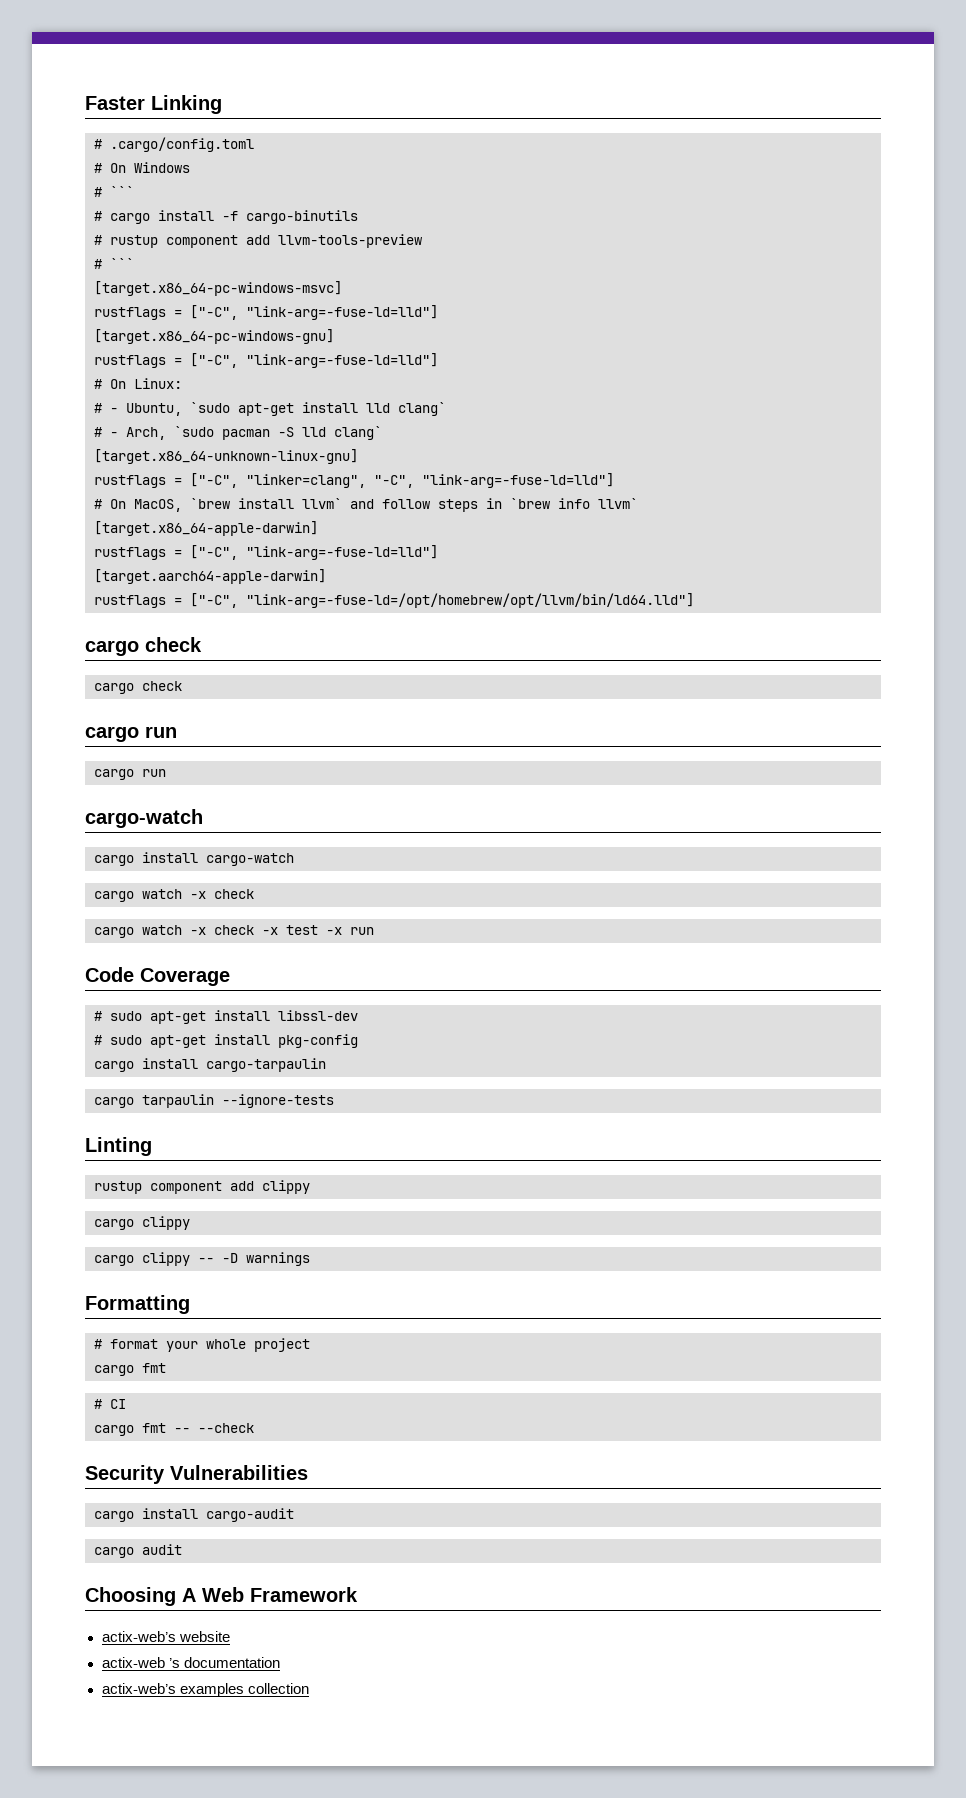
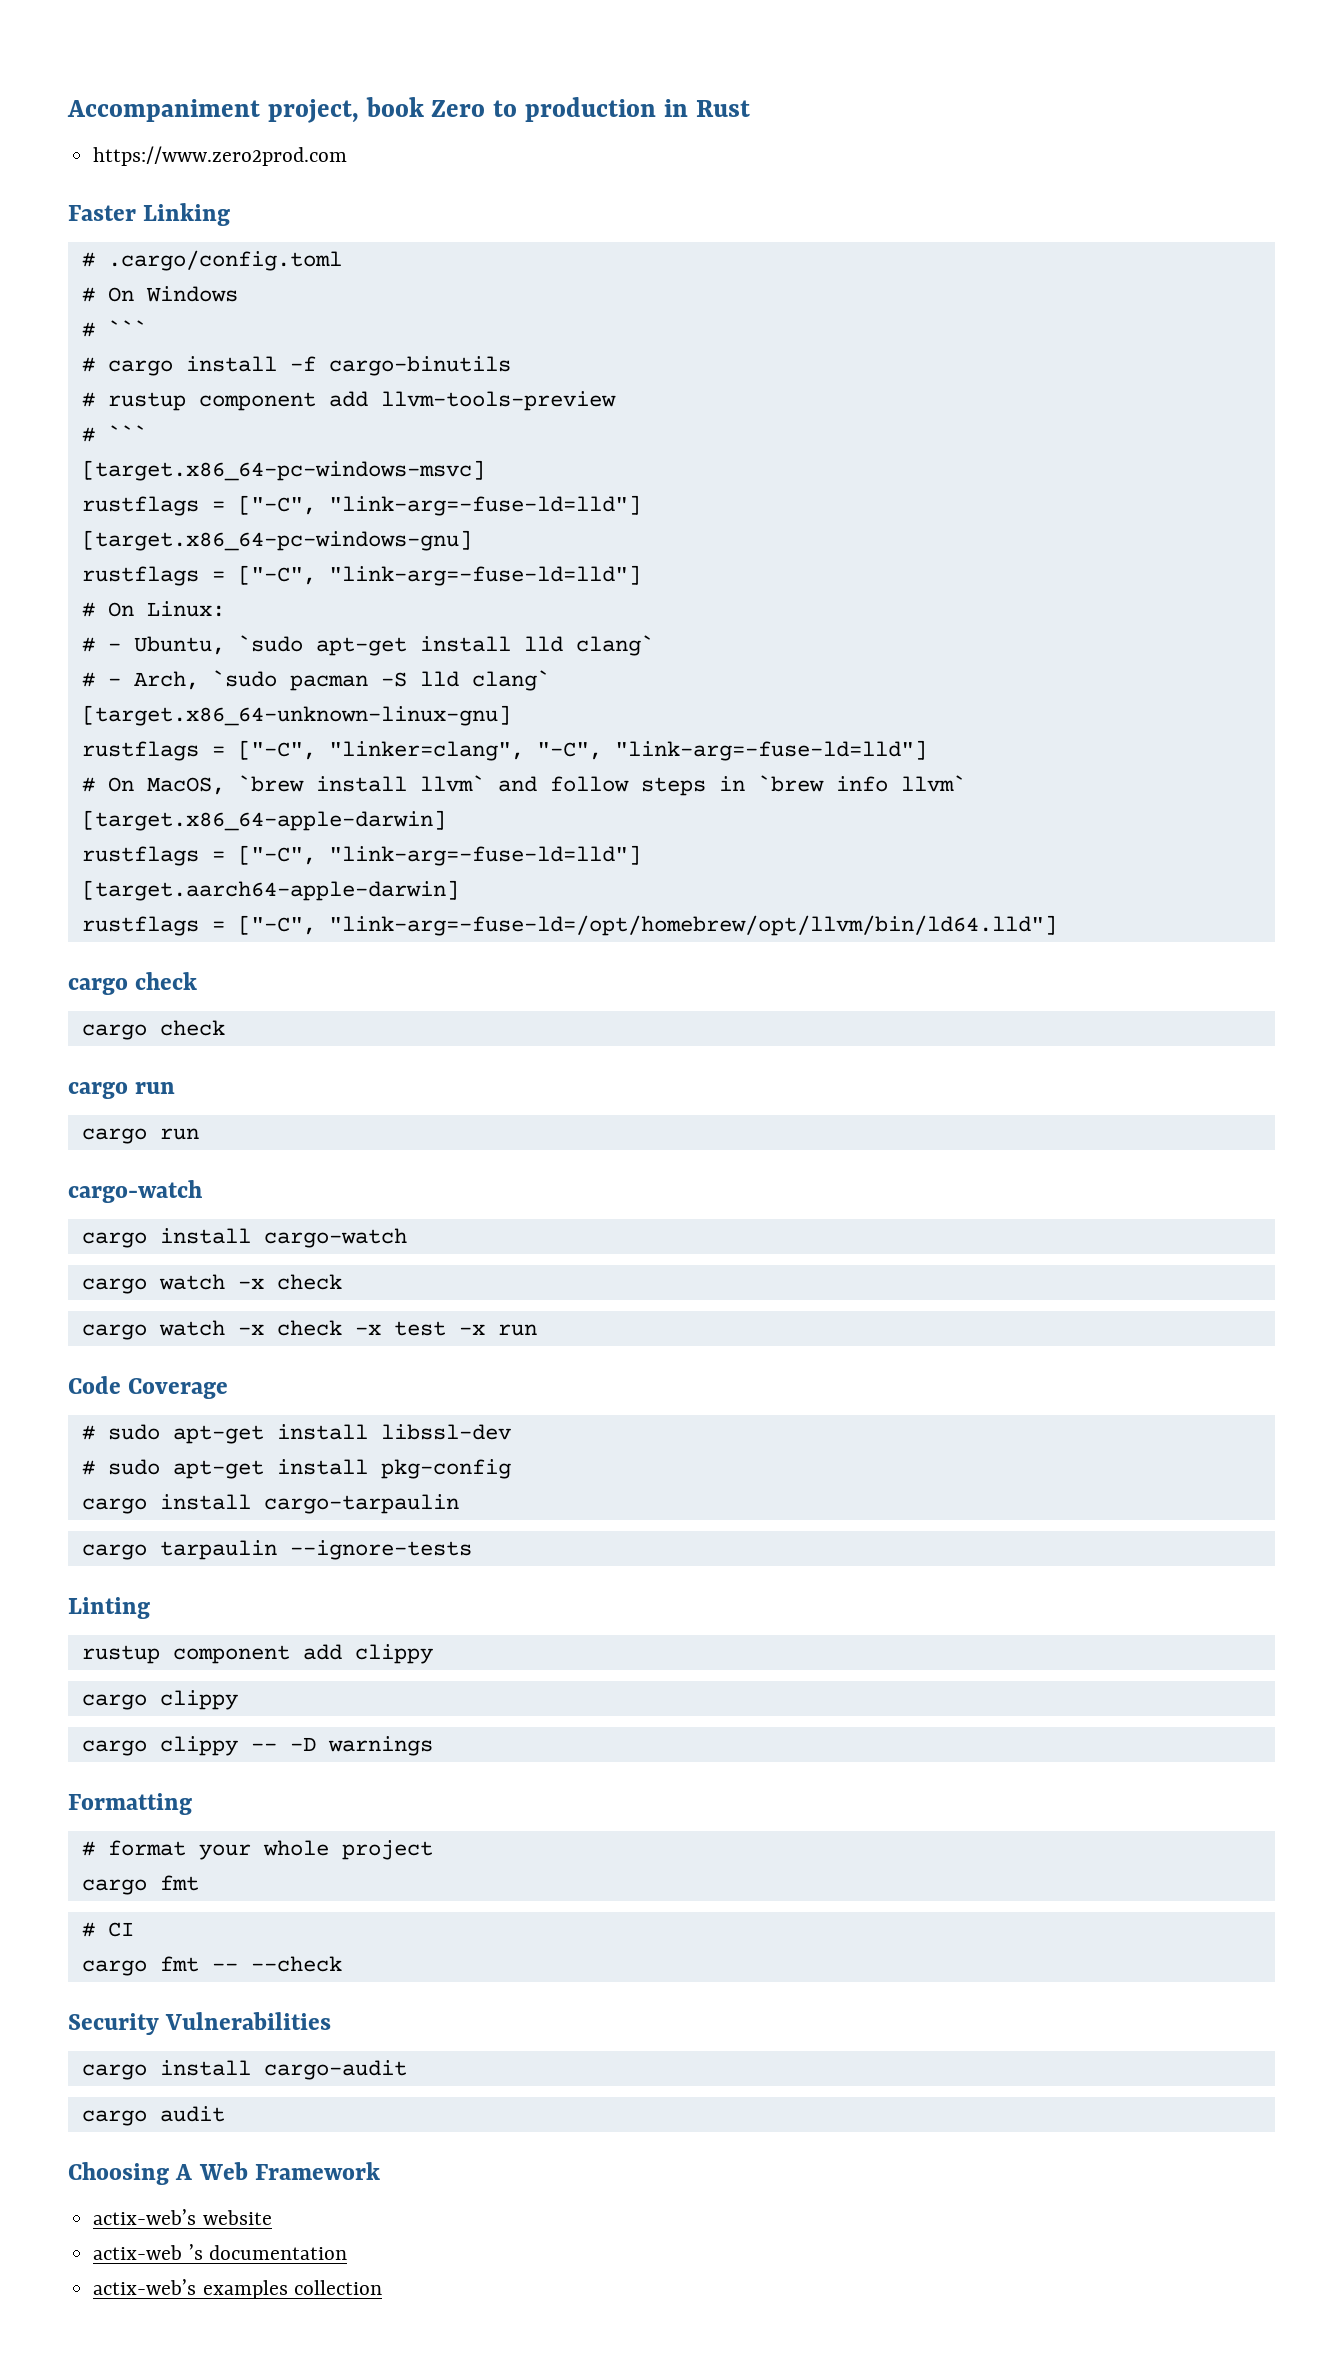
+ Accompaniment project, book Zero to production in Rust
+ https://www.zero2prod.com

